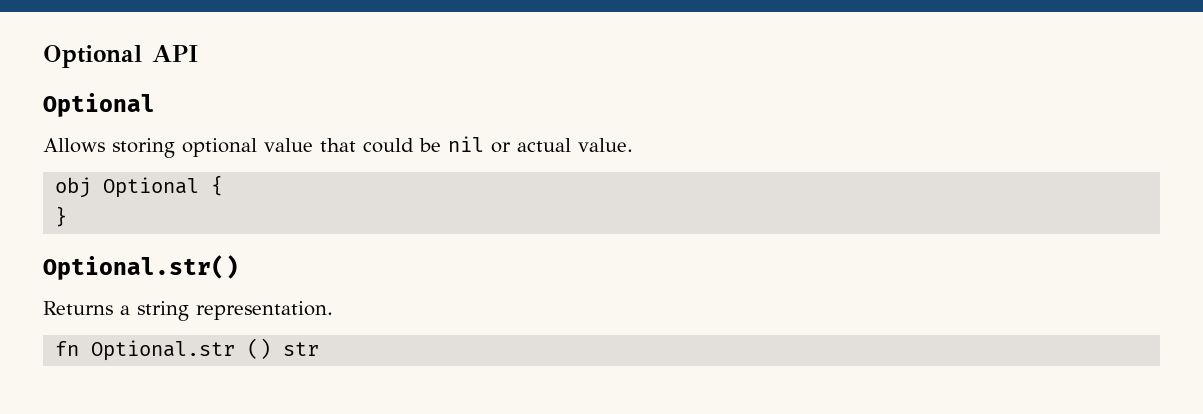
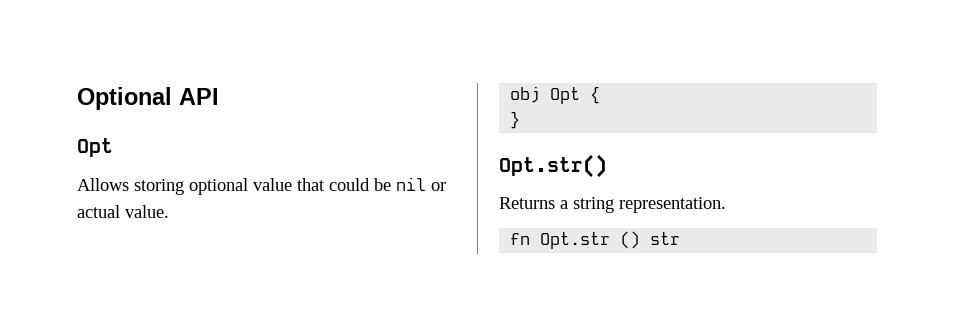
  Optional API
- Optional
+ Opt
- obj Optional {
+ obj Opt {
- Optional.str()
+ Opt.str()
- fn Optional.str () str
+ fn Opt.str () str

